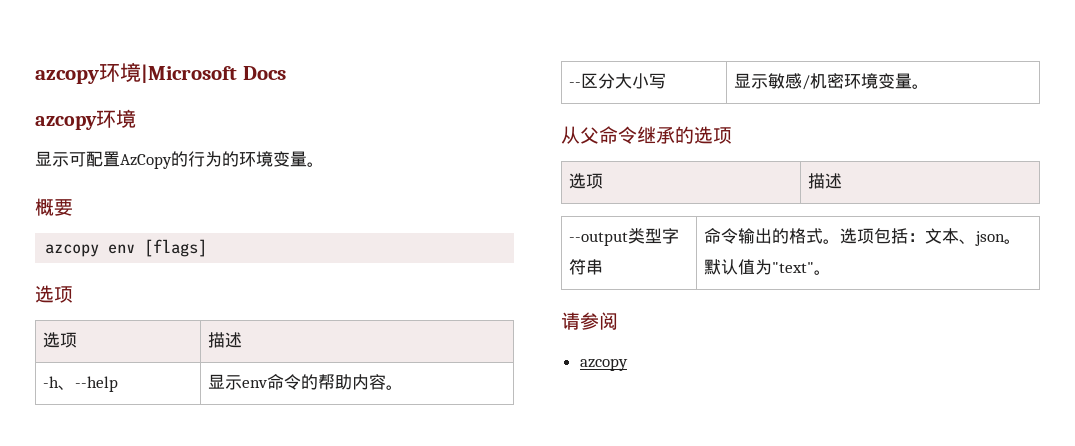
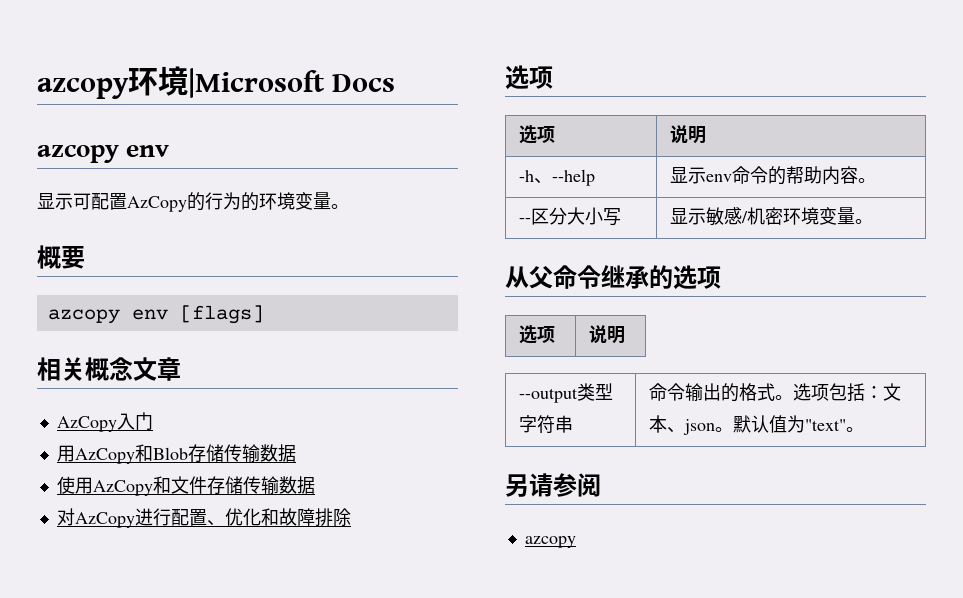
  azcopy环境|Microsoft Docs
- azcopy环境
+ azcopy env
  azcopy env [flags]
+ 相关概念文章
+ AzCopy入门
+ 用AzCopy和Blob存储传输数据
+ 使用AzCopy和文件存储传输数据
+ 对AzCopy进行配置、优化和故障排除
  选项
- 选项 | 描述
+ 选项 | 说明
  从父命令继承的选项
- 选项 | 描述
+ 选项 | 说明
- 请参阅
+ 另请参阅

